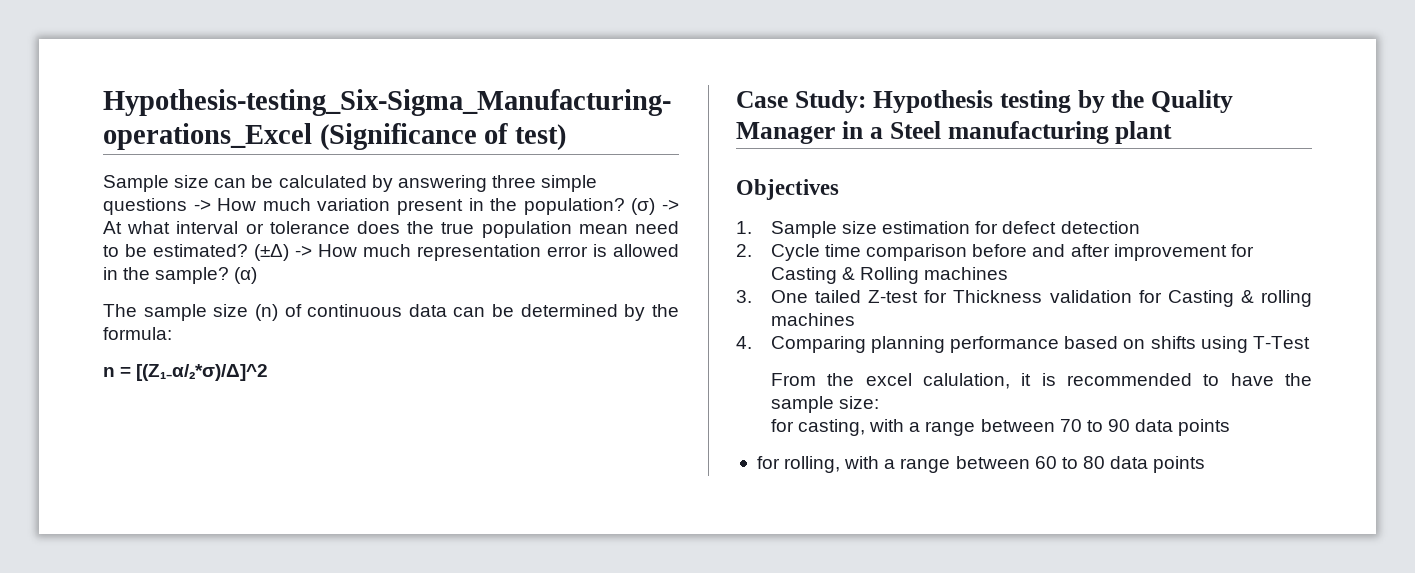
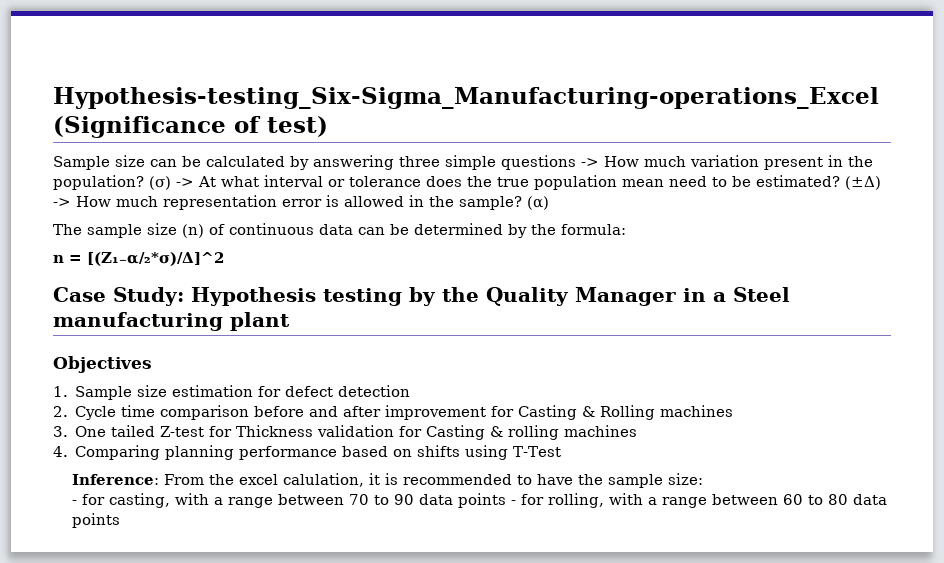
- From the excel calulation, it is recommended to have the sample size:
+ Inference: From the excel calulation, it is recommended to have the sample size:
- for casting, with a range between 70 to 90 data points
- for rolling, with a range between 60 to 80 data points
+ - for casting, with a range between 70 to 90 data points - for rolling, with a range between 60 to 80 data points

